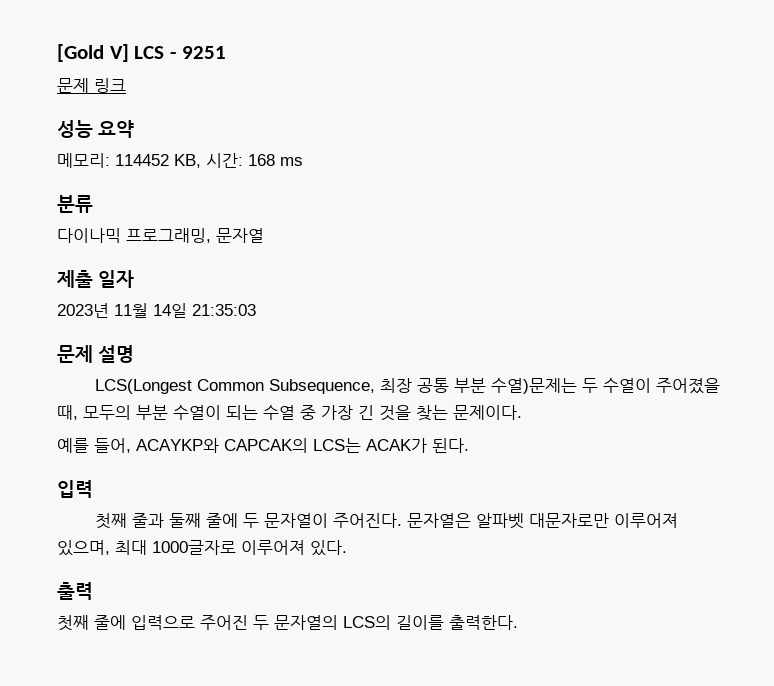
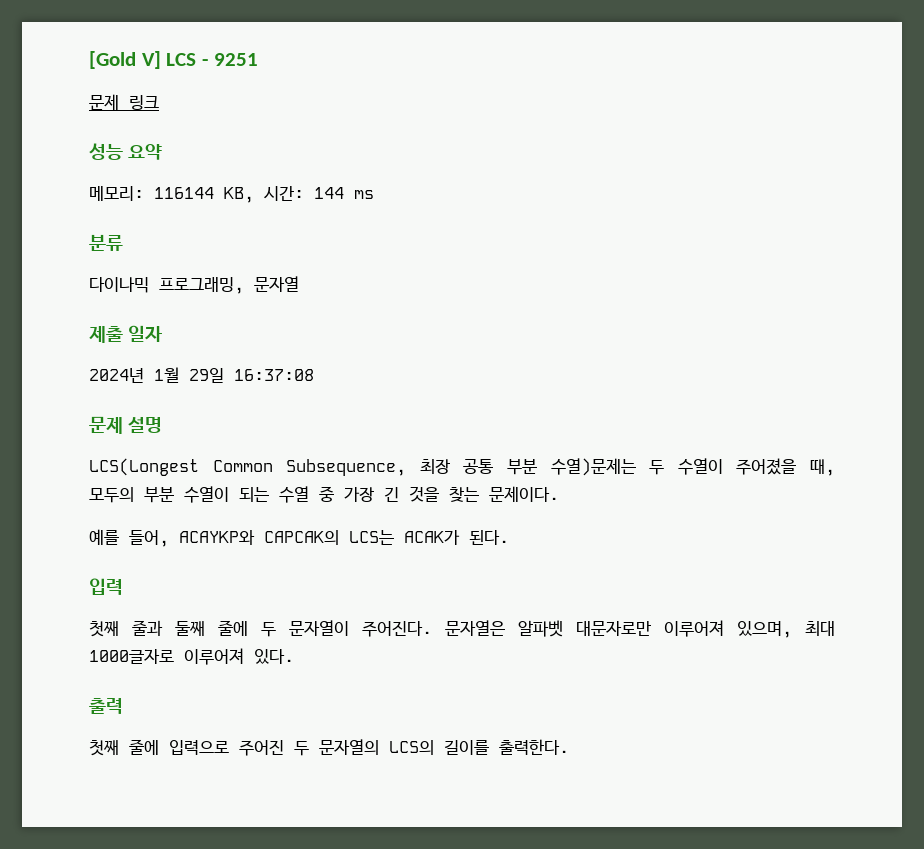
- 메모리: 114452 KB, 시간: 168 ms
+ 메모리: 116144 KB, 시간: 144 ms
- 2023년 11월 14일 21:35:03
+ 2024년 1월 29일 16:37:08

